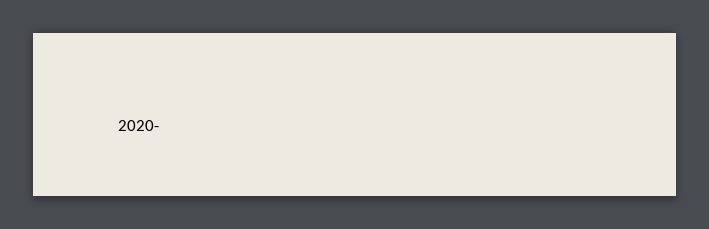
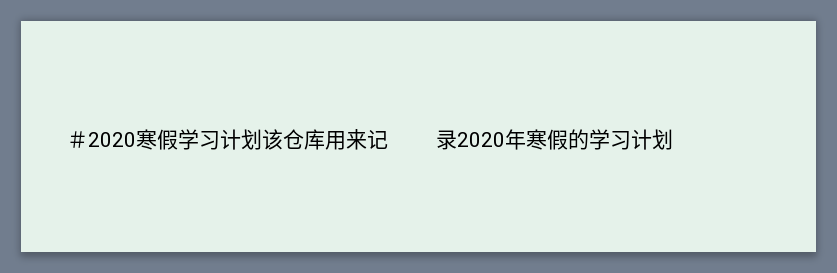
- 2020-
+ ＃2020寒假学习计划该仓库用来记录2020年寒假的学习计划

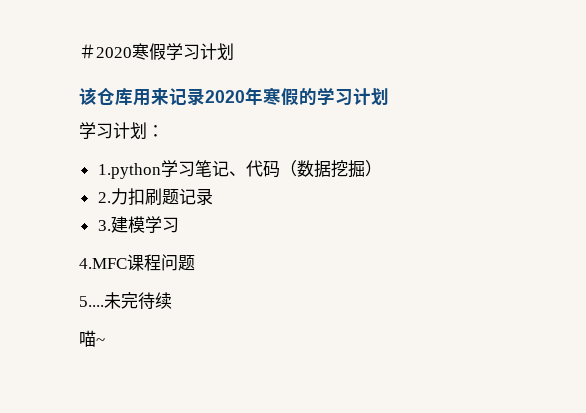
- ＃2020寒假学习计划该仓库用来记录2020年寒假的学习计划
+ ＃2020寒假学习计划
+ 该仓库用来记录2020年寒假的学习计划
+ 学习计划：
+ 1.python学习笔记、代码（数据挖掘）
+ 2.力扣刷题记录
+ 3.建模学习
+ 4.MFC课程问题
+ 5....未完待续
+ 喵~

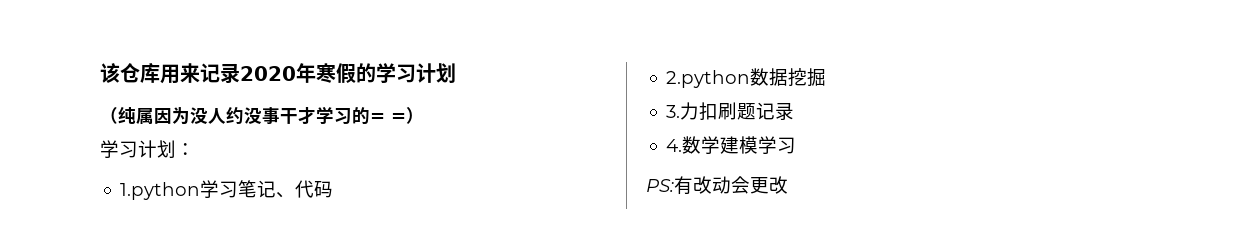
- ＃2020寒假学习计划
+ （纯属因为没人约没事干才学习的= =）
- 1.python学习笔记、代码（数据挖掘）
- 2.力扣刷题记录
+ 1.python学习笔记、代码
+ 2.python数据挖掘
+ 3.力扣刷题记录
- 3.建模学习
+ 4.数学建模学习
- 4.MFC课程问题
- 5....未完待续
- 喵~
+ PS:有改动会更改

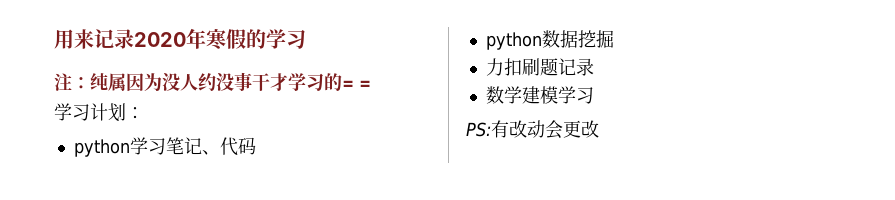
- 该仓库用来记录2020年寒假的学习计划
- （纯属因为没人约没事干才学习的= =）
+ 用来记录2020年寒假的学习
+ 注：纯属因为没人约没事干才学习的= =
- 1.python学习笔记、代码
+ python学习笔记、代码
- 2.python数据挖掘
+ python数据挖掘
- 3.力扣刷题记录
+ 力扣刷题记录
- 4.数学建模学习
+ 数学建模学习

